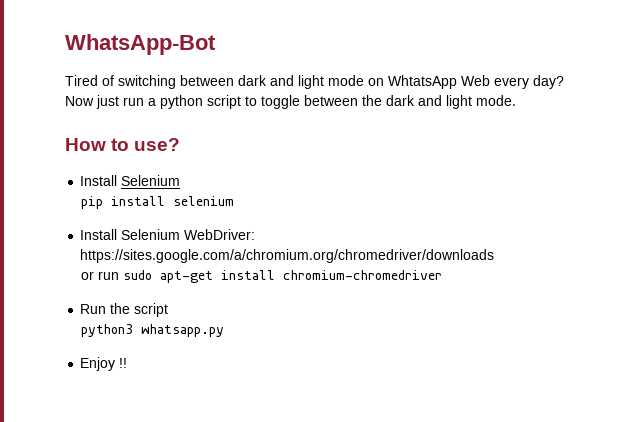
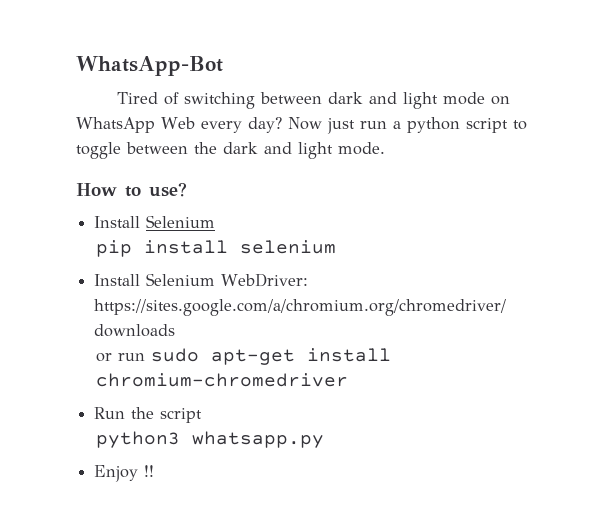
- Tired of switching between dark and light mode on WhtatsApp Web every day?
+ Tired of switching between dark and light mode on WhatsApp Web every day?

